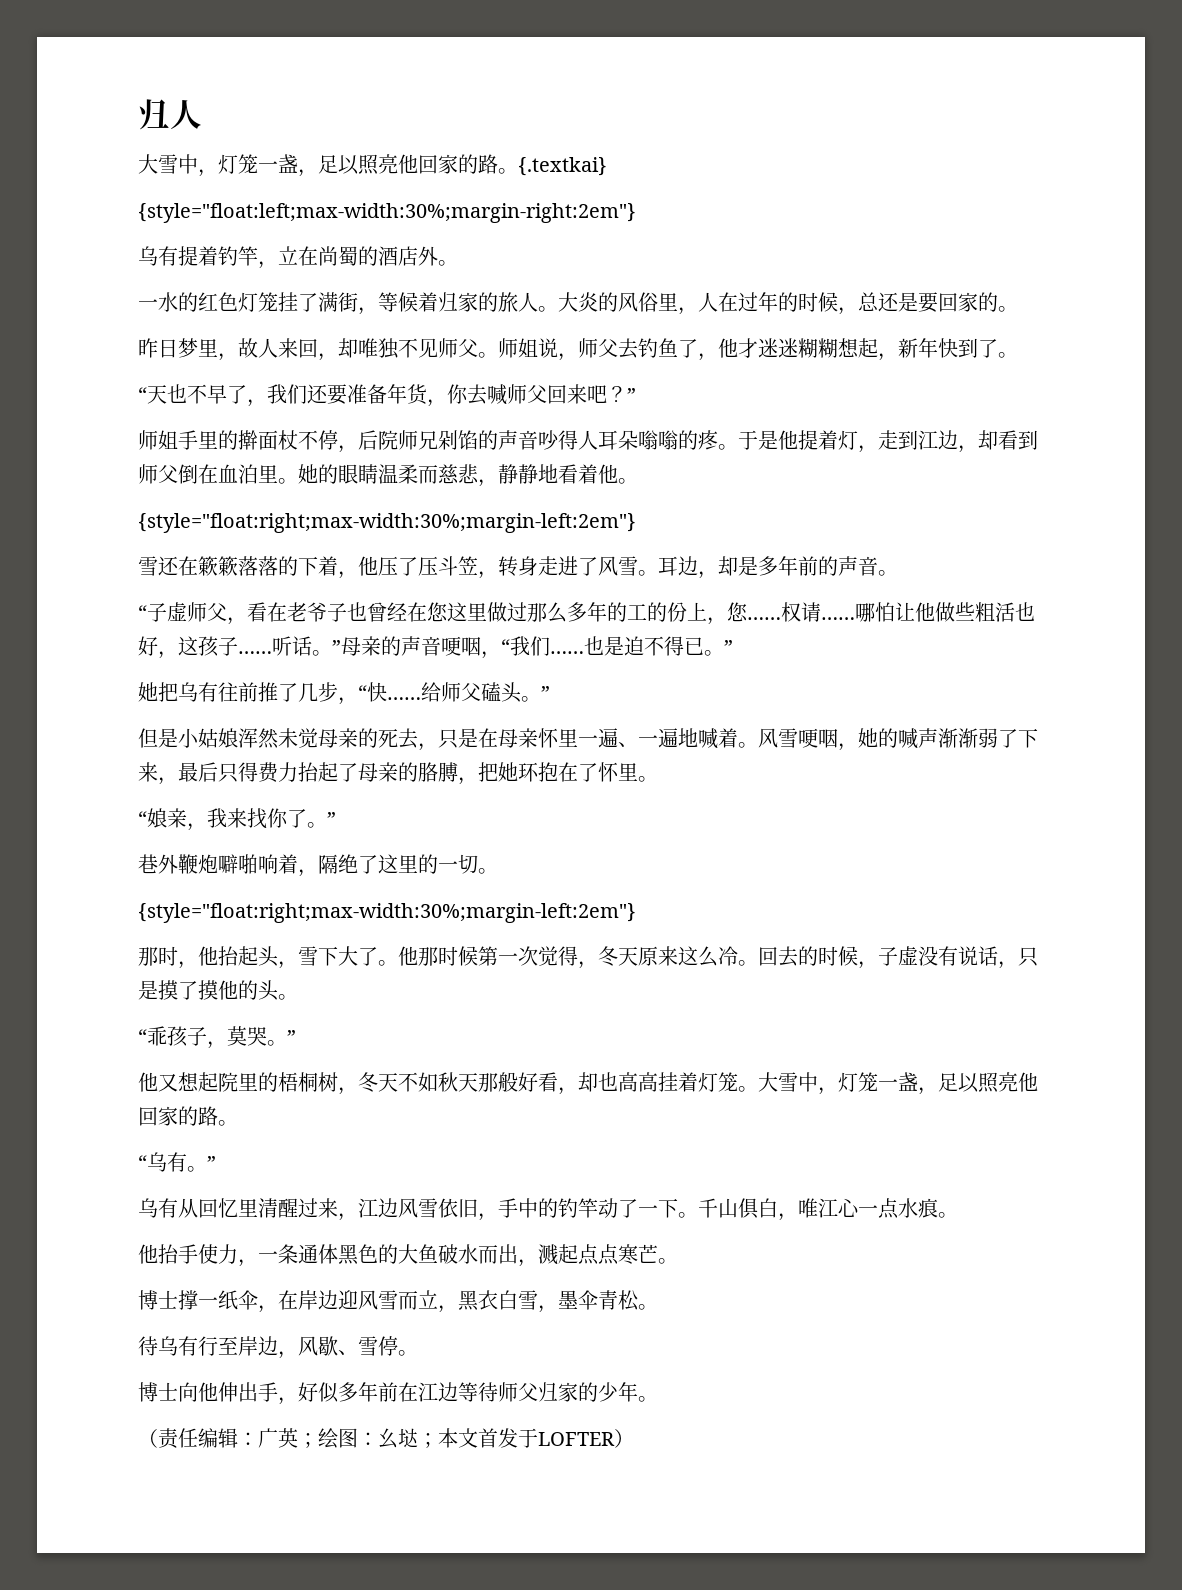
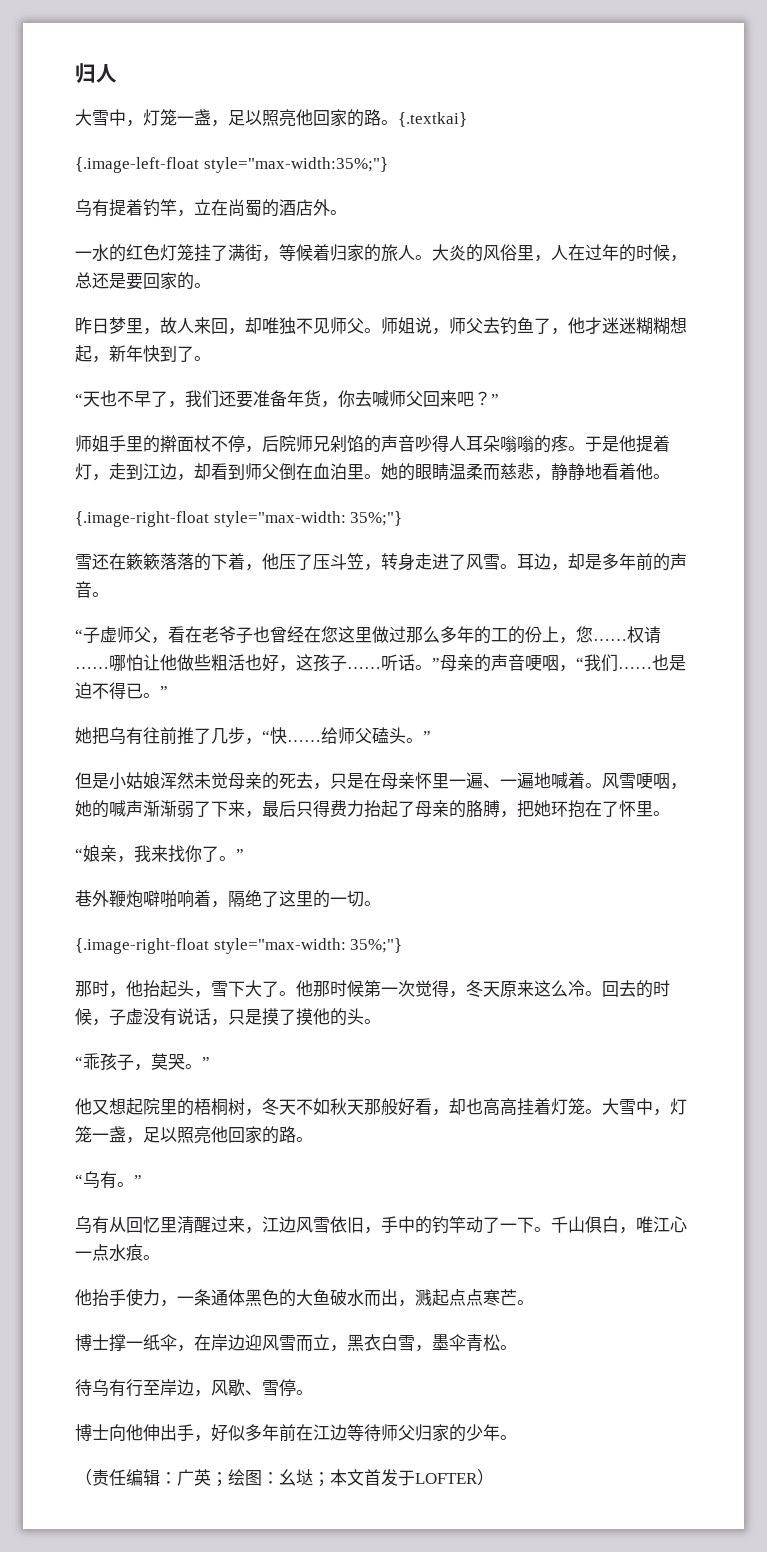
- {style="float:left;max-width:30%;margin-right:2em"}
+ {.image-left-float style="max-width:35%;"}
  她的眼睛温柔而慈悲，静静地看着他。
- {style="float:right;max-width:30%;margin-left:2em"}
+ {.image-right-float style="max-width: 35%;"}
  巷外鞭炮噼啪响着，隔绝了这里的一切。
- {style="float:right;max-width:30%;margin-left:2em"}
+ {.image-right-float style="max-width: 35%;"}

